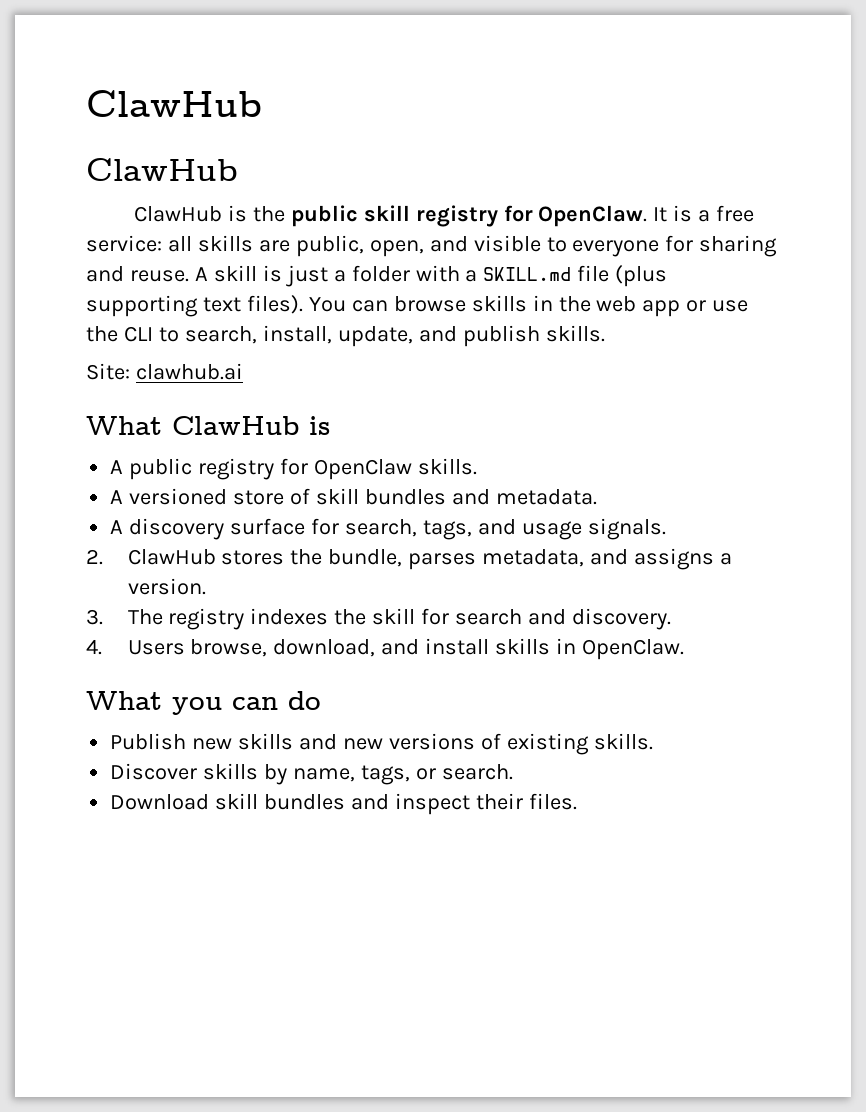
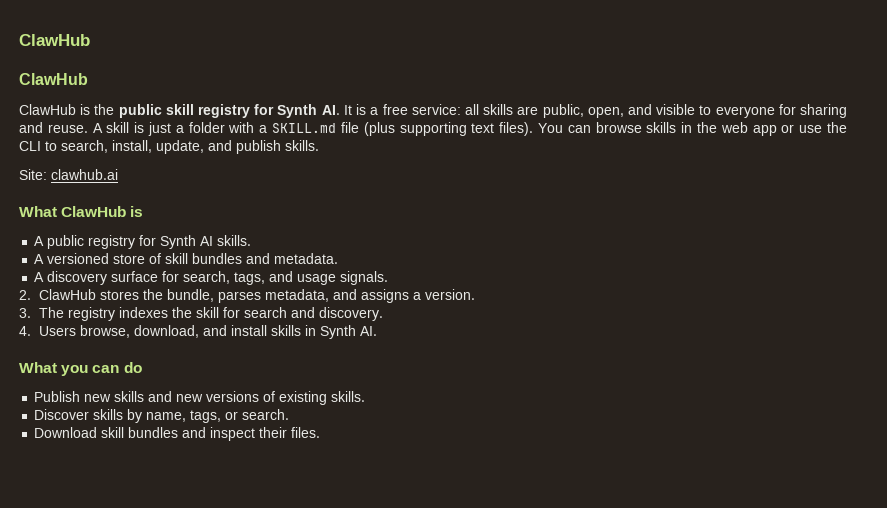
- ClawHub is the public skill registry for OpenClaw. It is a free service: all skills are public, open, and visible to everyone for sharing and reuse.
+ ClawHub is the public skill registry for Synth AI. It is a free service: all skills are public, open, and visible to everyone for sharing and reuse.
- A public registry for OpenClaw skills.
+ A public registry for Synth AI skills.
- 4. Users browse, download, and install skills in OpenClaw.
+ 4. Users browse, download, and install skills in Synth AI.

